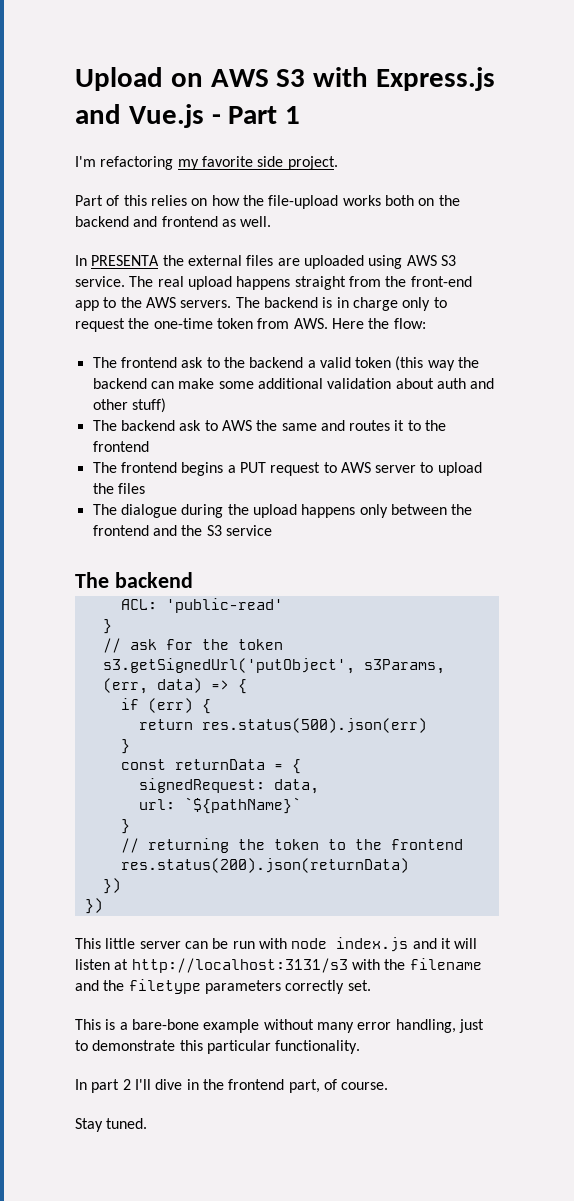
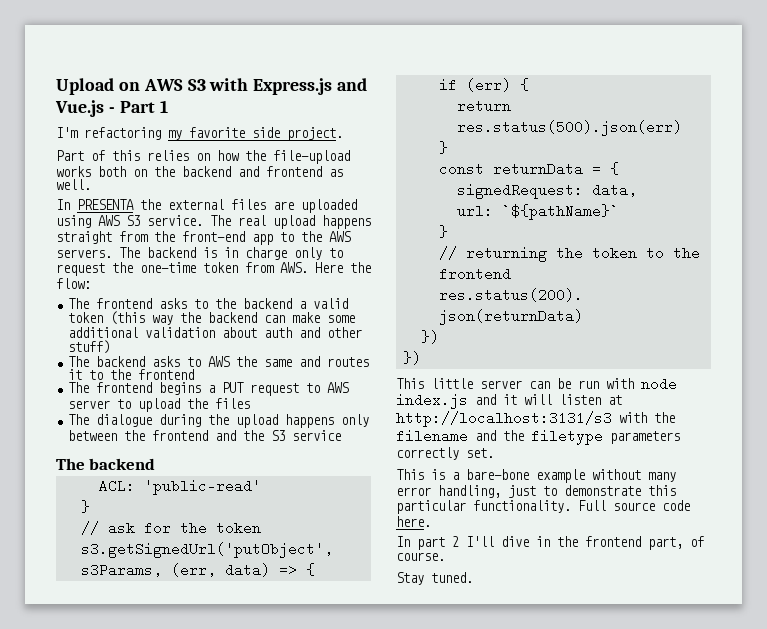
- The frontend ask to the backend a valid token (this way the backend can make some additional validation about auth and other stuff)
+ The frontend asks to the backend a valid token (this way the backend can make some additional validation about auth and other stuff)
- The backend ask to AWS the same and routes it to the frontend
+ The backend asks to AWS the same and routes it to the frontend
+ Full source code here.

